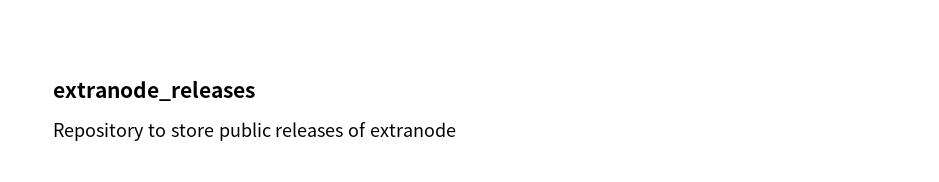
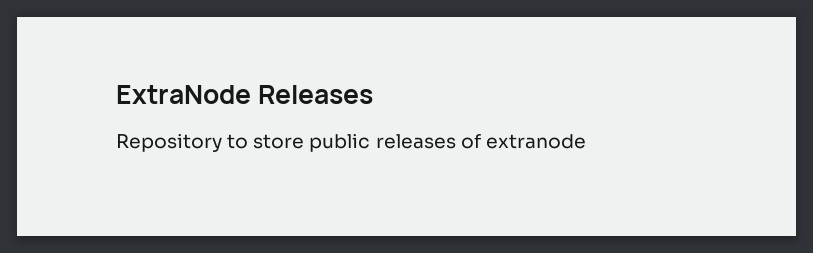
- extranode_releases
+ ExtraNode Releases

